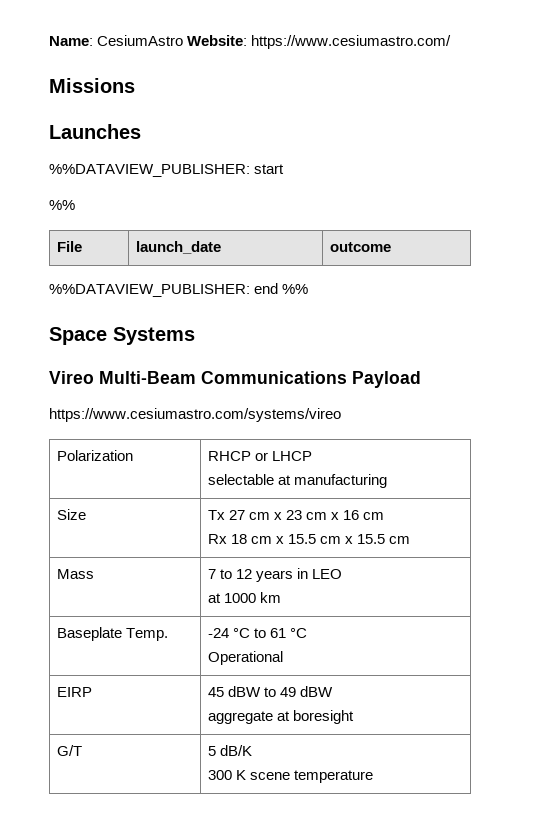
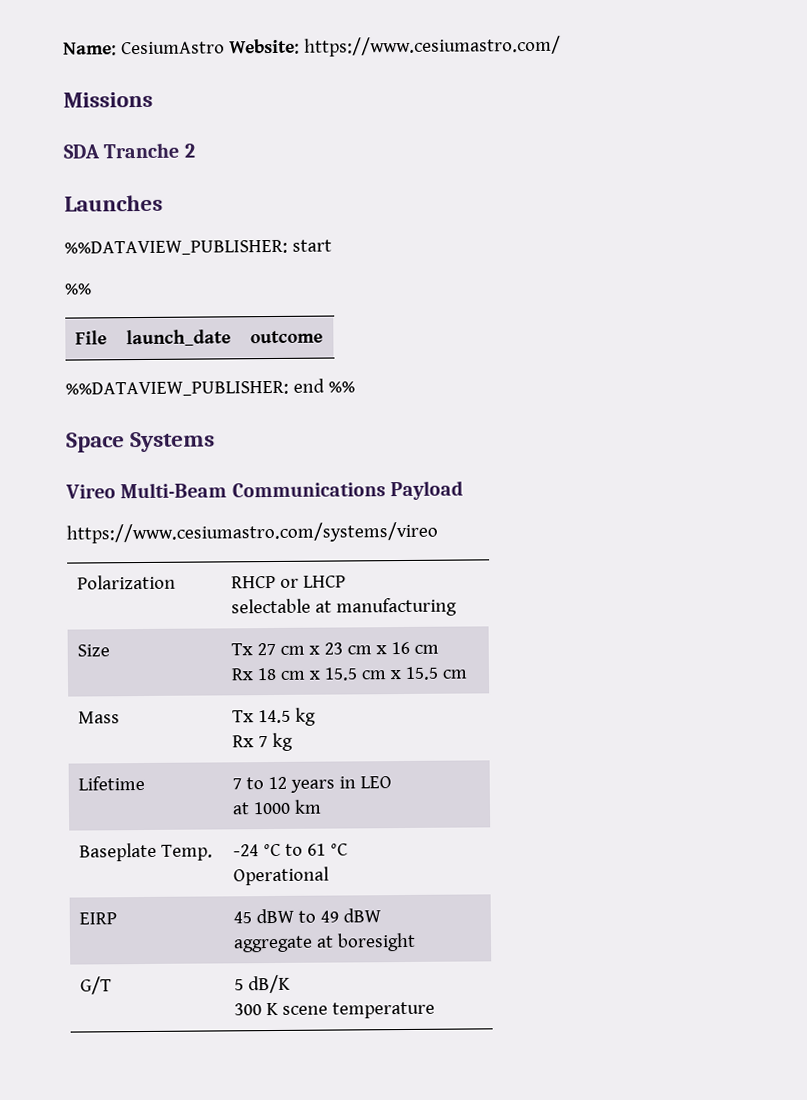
+ SDA Tranche 2
- Mass | 7 to 12 years in LEO
+ Mass | Tx 14.5 kg
+ Rx 7 kg
+ Lifetime | 7 to 12 years in LEO

